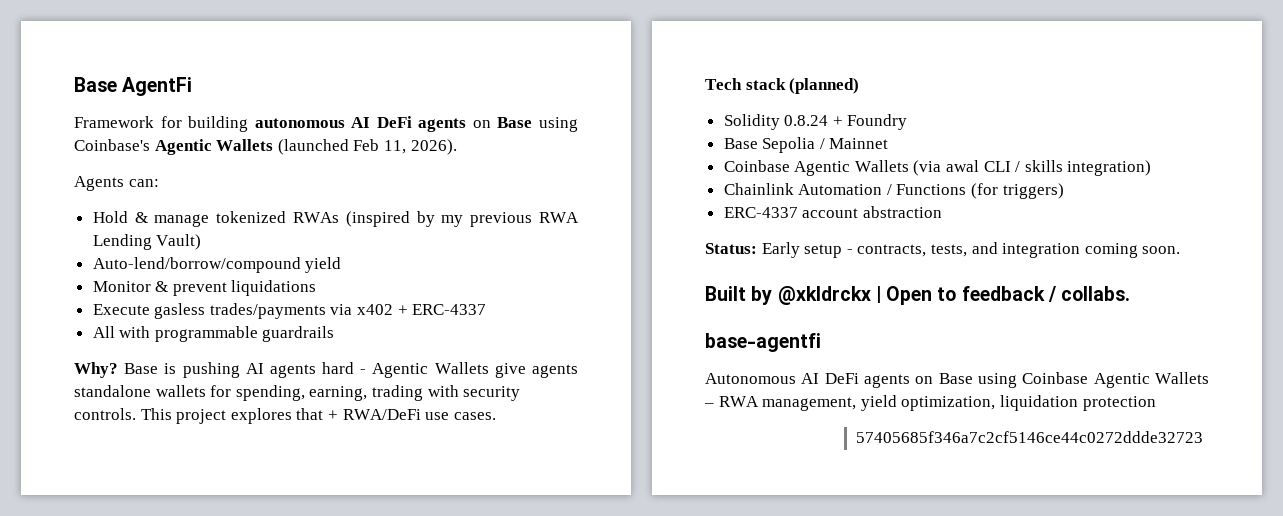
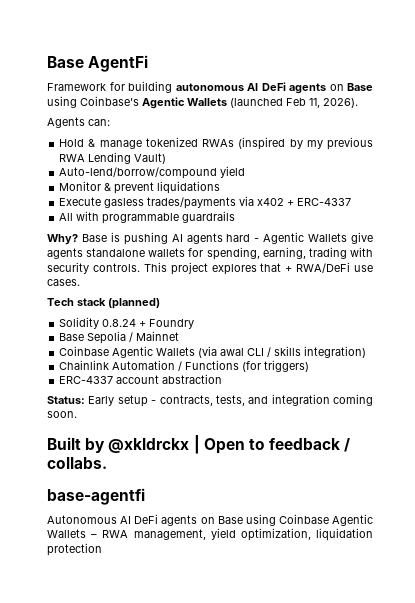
- 57405685f346a7c2cf5146ce44c0272ddde32723

